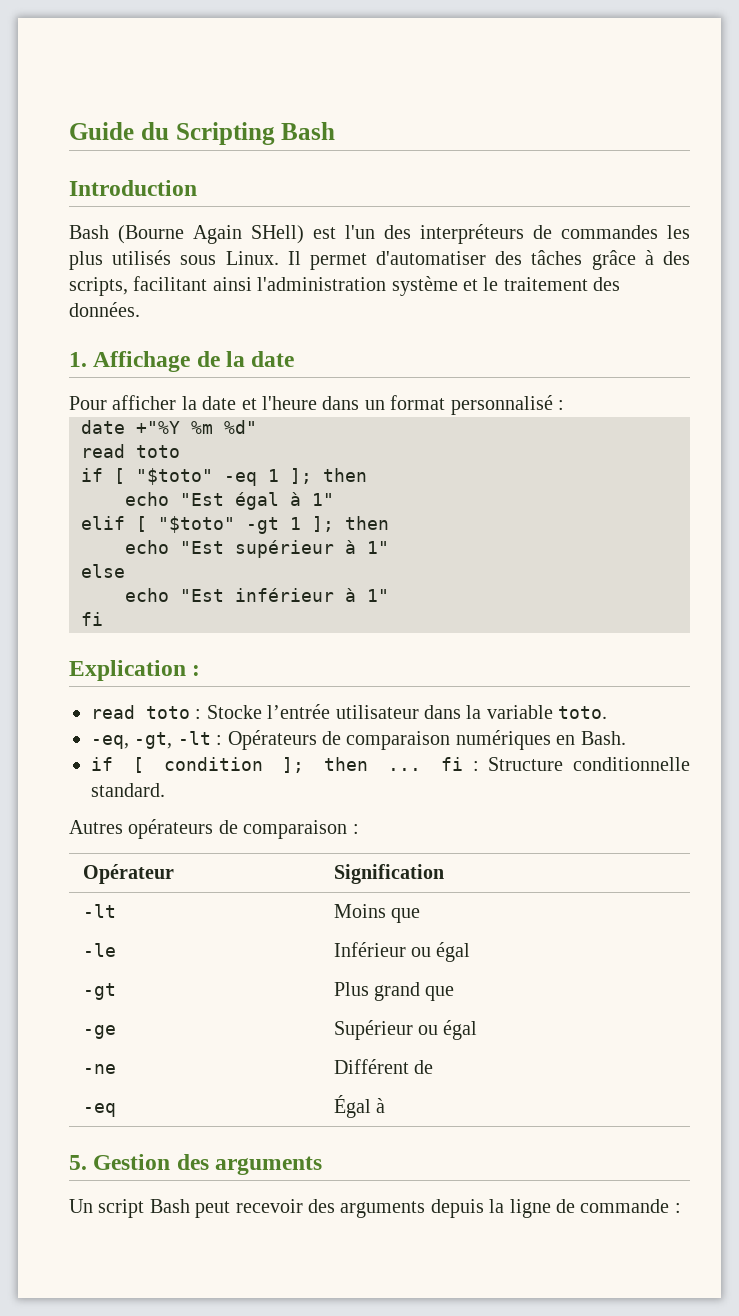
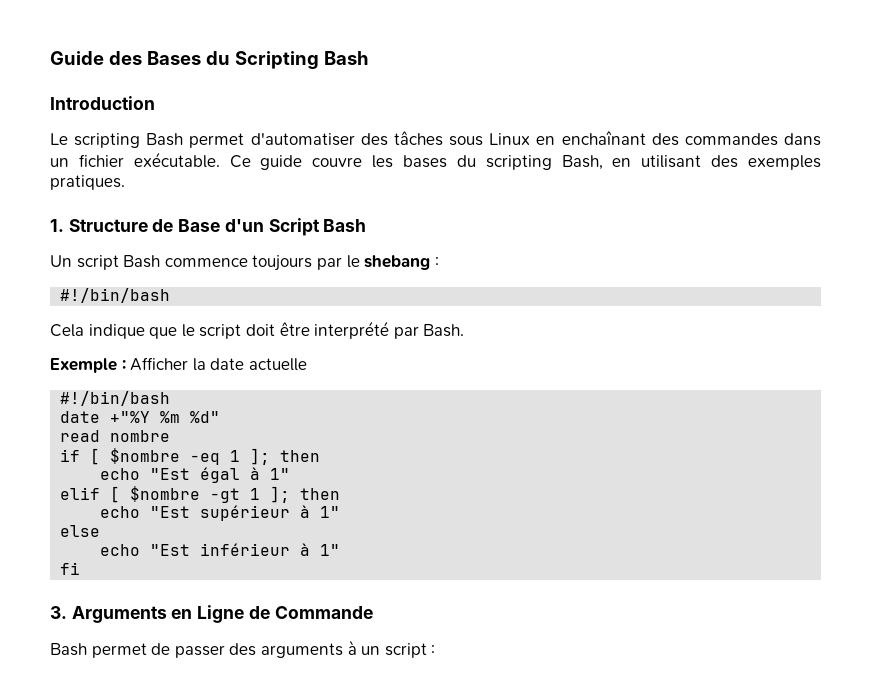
- Guide du Scripting Bash
+ Guide des Bases du Scripting Bash
- Bash (Bourne Again SHell) est l'un des interpréteurs de commandes les plus utilisés sous Linux. Il permet d'automatiser des tâches grâce à des scripts, facilitant ainsi l'administration système et le traitement des données.
- 1. Affichage de la date
- Pour afficher la date et l'heure dans un format personnalisé :
+ Le scripting Bash permet d'automatiser des tâches sous Linux en enchaînant des commandes dans un fichier exécutable. Ce guide couvre les bases du scripting Bash, en utilisant des exemples pratiques.
+ 1. Structure de Base d'un Script Bash
+ Un script Bash commence toujours par le shebang :
+ #!/bin/bash
+ Cela indique que le script doit être interprété par Bash.
+ Exemple : Afficher la date actuelle
+ #!/bin/bash
  date +"%Y %m %d"
- read toto
- if [ "$toto" -eq 1 ]; then
+ read nombre
+ if [ $nombre -eq 1 ]; then
- elif [ "$toto" -gt 1 ]; then
+ elif [ $nombre -gt 1 ]; then
- Explication :
- read toto : Stocke l’entrée utilisateur dans la variable toto.
- -eq, -gt, -lt : Opérateurs de comparaison numériques en Bash.
- if [ condition ]; then ... fi : Structure conditionnelle standard.
- Autres opérateurs de comparaison :
- Opérateur | Signification
- -lt | Moins que
- -le | Inférieur ou égal
- -gt | Plus grand que
- -ge | Supérieur ou égal
- -ne | Différent de
- -eq | Égal à
- 5. Gestion des arguments
- Un script Bash peut recevoir des arguments depuis la ligne de commande :
+ 3. Arguments en Ligne de Commande
+ Bash permet de passer des arguments à un script :

